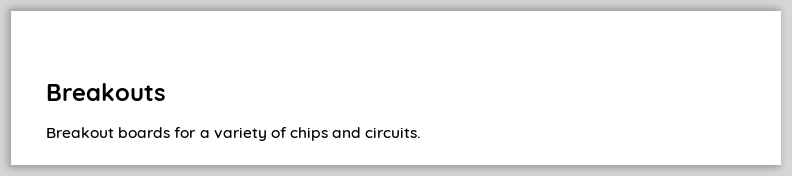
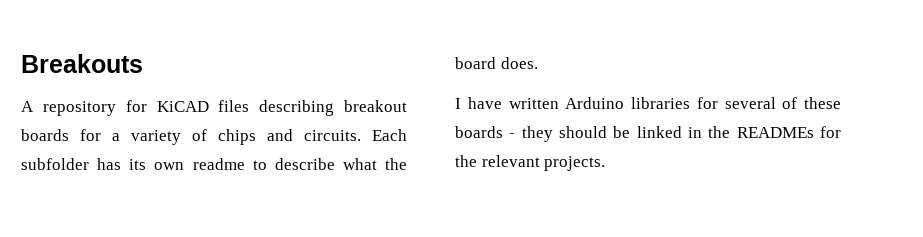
- Breakout boards for a variety of chips and circuits.
+ A repository for KiCAD files describing breakout boards for a variety of chips and circuits.
+ Each subfolder has its own readme to describe what the board does.
+ I have written Arduino libraries for several of these boards - they should be linked in the READMEs for the relevant projects.

